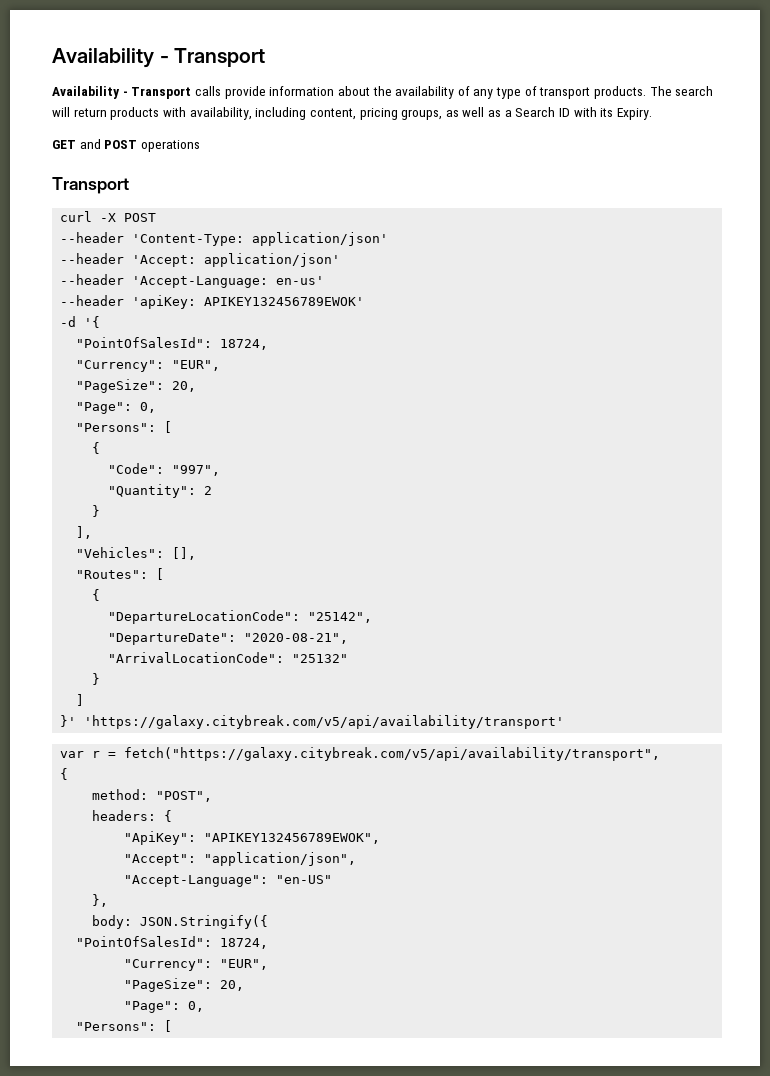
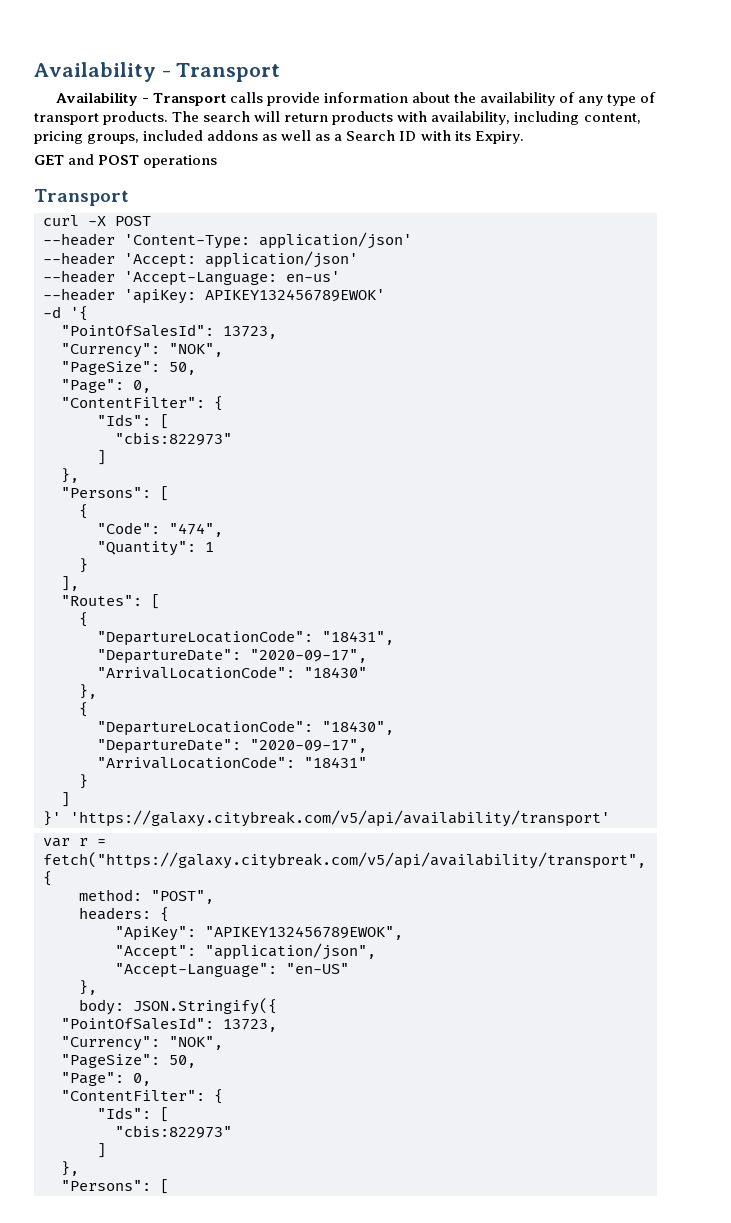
- The search will return products with availability, including content, pricing groups, as well as a Search ID with its Expiry.
+ The search will return products with availability, including content, pricing groups, included addons as well as a Search ID with its Expiry.
  -d '{
- "PointOfSalesId": 18724,
- "Currency": "EUR",
- "PageSize": 20,
+ "PointOfSalesId": 13723,
+ "Currency": "NOK",
+ "PageSize": 50,
  "Page": 0,
+ "ContentFilter": {
+ "Ids": [
+ "cbis:822973"
+ ]
+ },
- "Code": "997",
+ "Code": "474",
- "Quantity": 2
+ "Quantity": 1
- "Vehicles": [],
- "DepartureLocationCode": "25142",
- "DepartureDate": "2020-08-21",
- "ArrivalLocationCode": "25132"
+ "DepartureLocationCode": "18431",
+ "DepartureDate": "2020-09-17",
+ "ArrivalLocationCode": "18430"
+ },
+ {
+ "DepartureLocationCode": "18430",
+ "DepartureDate": "2020-09-17",
+ "ArrivalLocationCode": "18431"
  body: JSON.Stringify({
- "PointOfSalesId": 18724,
- "Currency": "EUR",
- "PageSize": 20,
+ "PointOfSalesId": 13723,
+ "Currency": "NOK",
+ "PageSize": 50,
  "Page": 0,
+ "ContentFilter": {
+ "Ids": [
+ "cbis:822973"
+ ]
+ },

